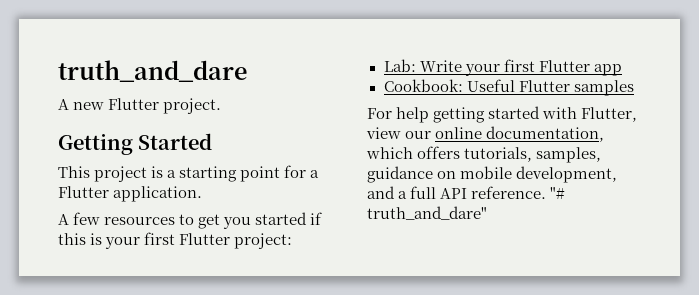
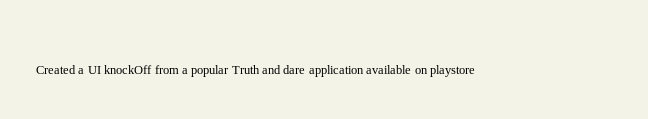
- truth_and_dare
- A new Flutter project.
- Getting Started
- This project is a starting point for a Flutter application.
- A few resources to get you started if this is your first Flutter project:
- Lab: Write your first Flutter app
- Cookbook: Useful Flutter samples
- For help getting started with Flutter, view our online documentation, which offers tutorials, samples, guidance on mobile development, and a full API reference. "# truth_and_dare"
+ Created a UI knockOff from a popular Truth and dare application available on playstore

